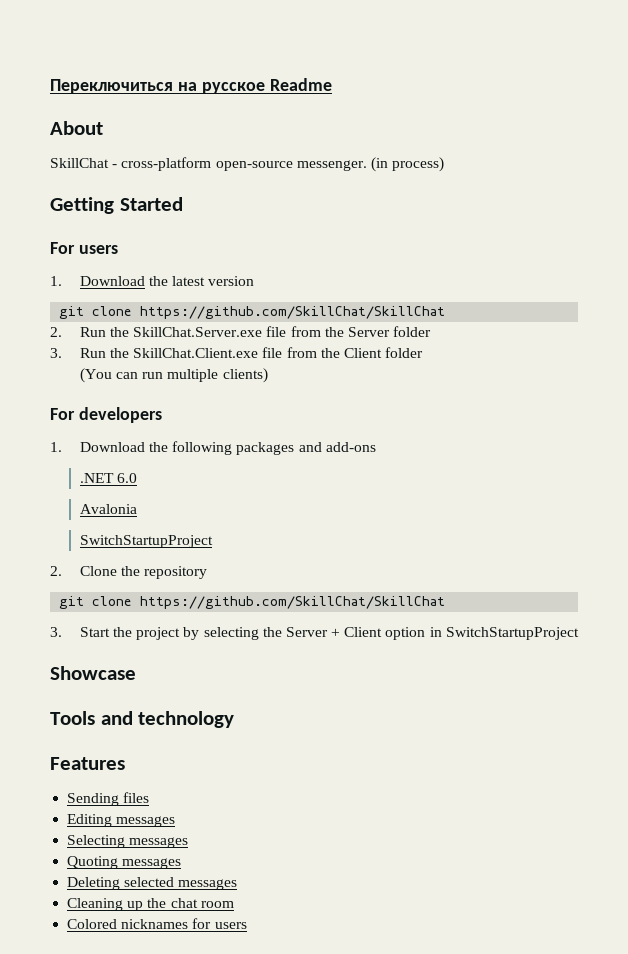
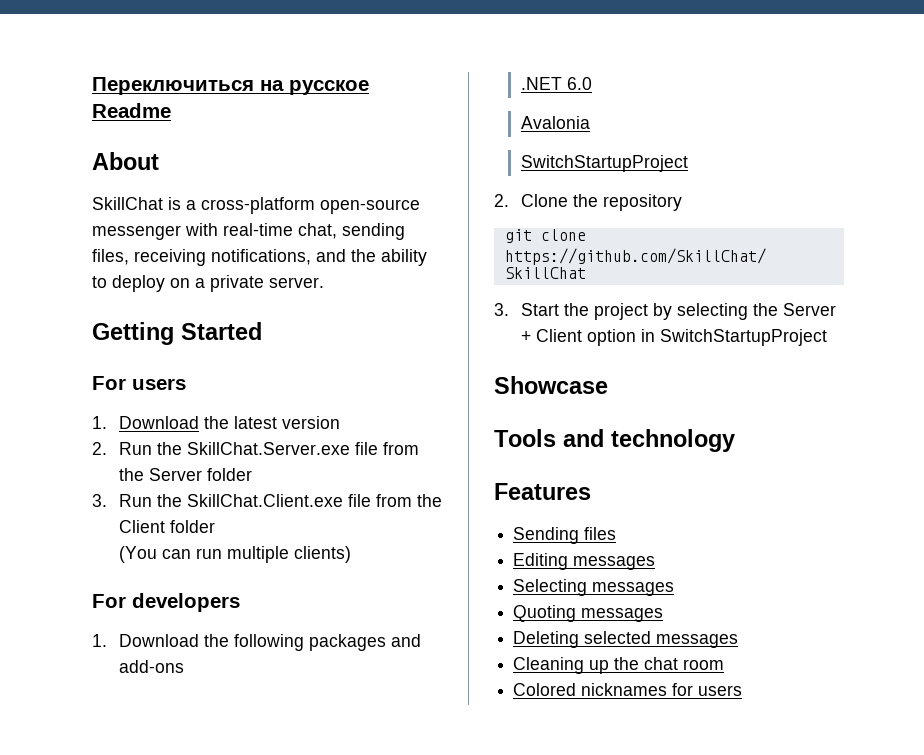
- SkillChat - cross-platform open-source messenger. (in process)
+ SkillChat is a cross-platform open-source messenger with real-time chat, sending files, receiving notifications, and the ability to deploy on a private server.
  1. Download the latest version
- git clone https://github.com/SkillChat/SkillChat

